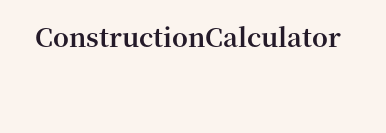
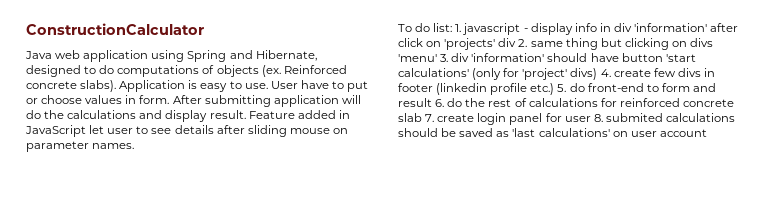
+ Java web application using Spring and Hibernate, designed to do computations of objects (ex. Reinforced concrete slabs). Application is easy to use. User have to put or choose values in form. After submitting application will do the calculations and display result. Feature added in JavaScript let user to see details after sliding mouse on parameter names.
+ To do list: 1. javascript - display info in div 'information' after click on 'projects' div 2. same thing but clicking on divs 'menu' 3. div 'information' should have button 'start calculations' (only for 'project' divs) 4. create few divs in footer (linkedin profile etc.) 5. do front-end to form and result 6. do the rest of calculations for reinforced concrete slab 7. create login panel for user 8. submited calculations should be saved as 'last calculations' on user account

